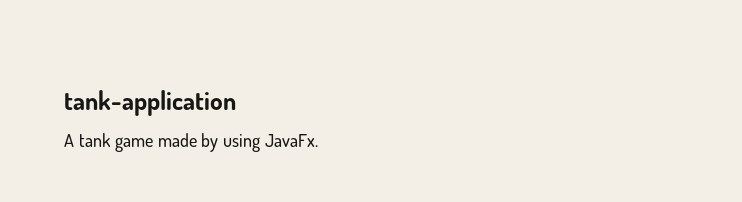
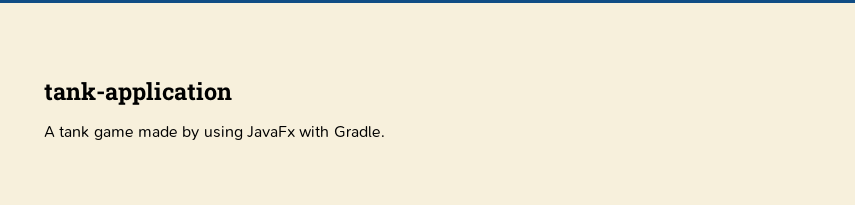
- A tank game made by using JavaFx.
+ A tank game made by using JavaFx with Gradle.

